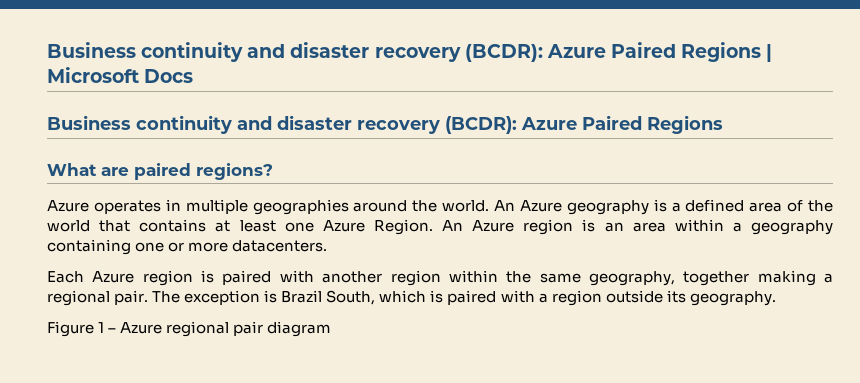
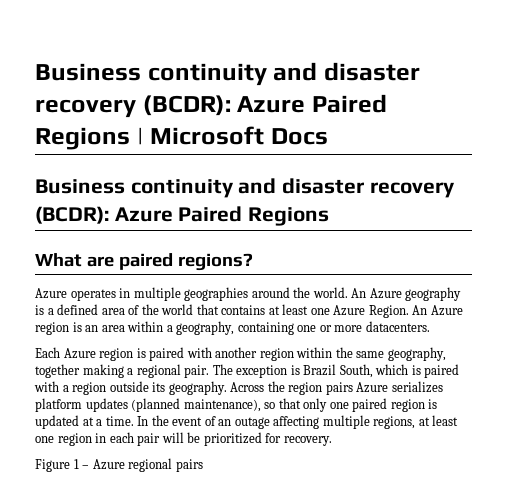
- An Azure region is an area within a geography containing one or more datacenters.
+ An Azure region is an area within a geography, containing one or more datacenters.
+ Across the region pairs Azure serializes platform updates (planned maintenance), so that only one paired region is updated at a time. In the event of an outage affecting multiple regions, at least one region in each pair will be prioritized for recovery.
- Figure 1 – Azure regional pair diagram
+ Figure 1 – Azure regional pairs

